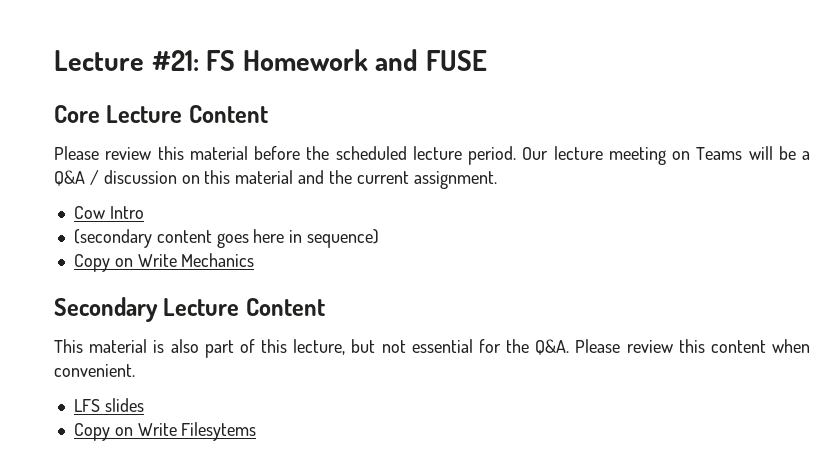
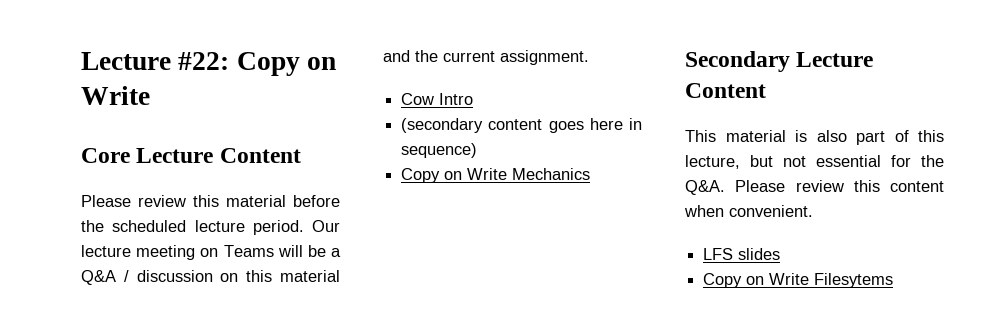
- Lecture #21: FS Homework and FUSE
+ Lecture #22: Copy on Write

